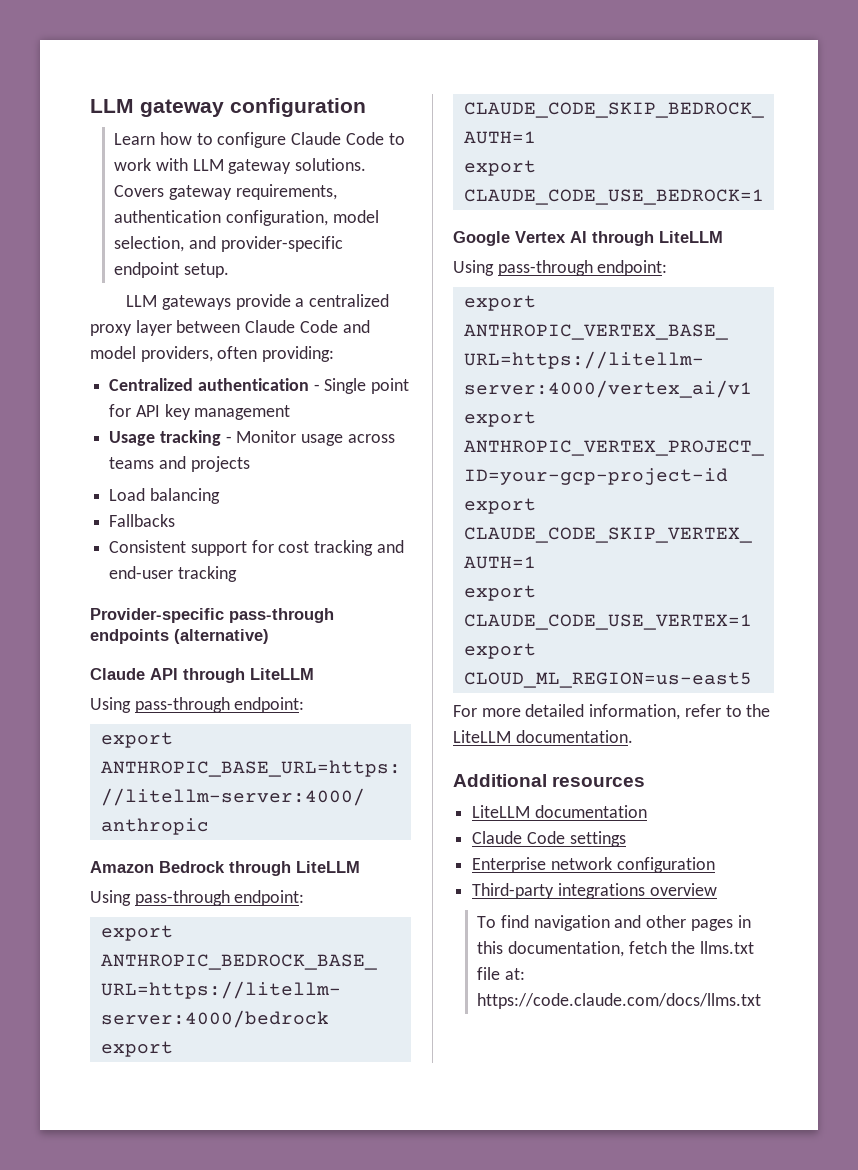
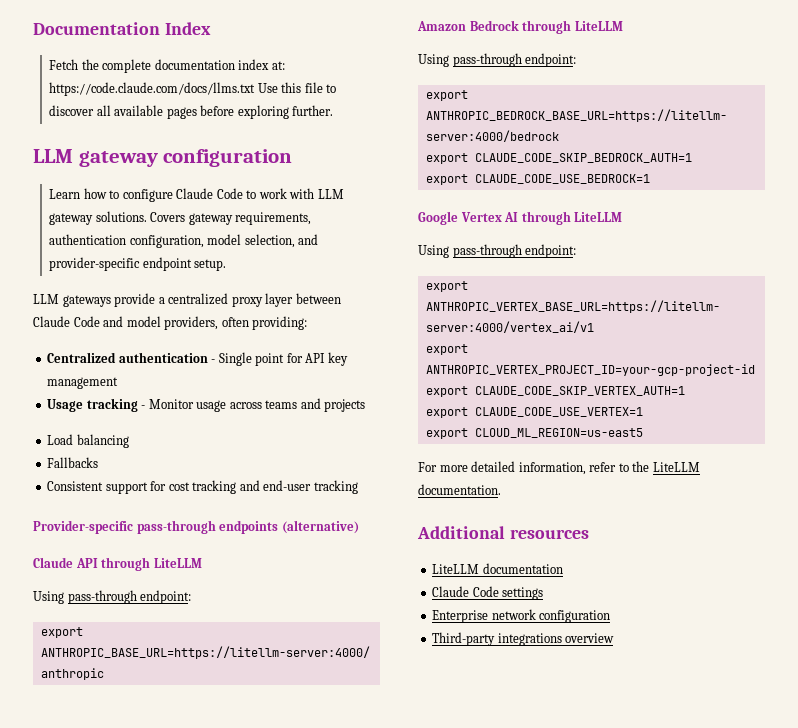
+ Documentation Index
+ Fetch the complete documentation index at: https://code.claude.com/docs/llms.txt Use this file to discover all available pages before exploring further.
- To find navigation and other pages in this documentation, fetch the llms.txt file at: https://code.claude.com/docs/llms.txt

